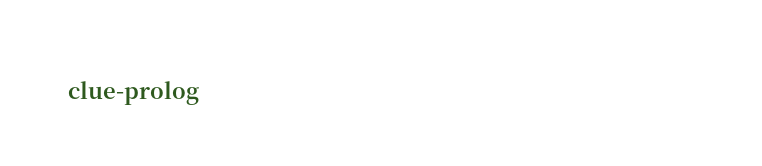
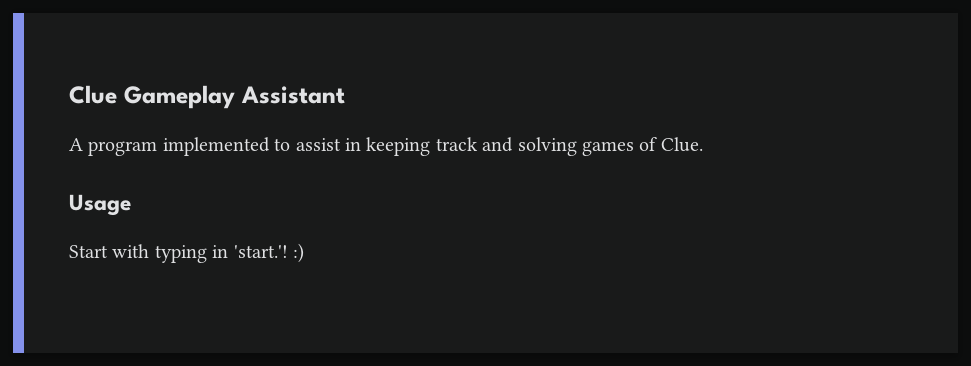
- clue-prolog
+ Clue Gameplay Assistant
+ A program implemented to assist in keeping track and solving games of Clue.
+ Usage
+ Start with typing in 'start.'! :)

